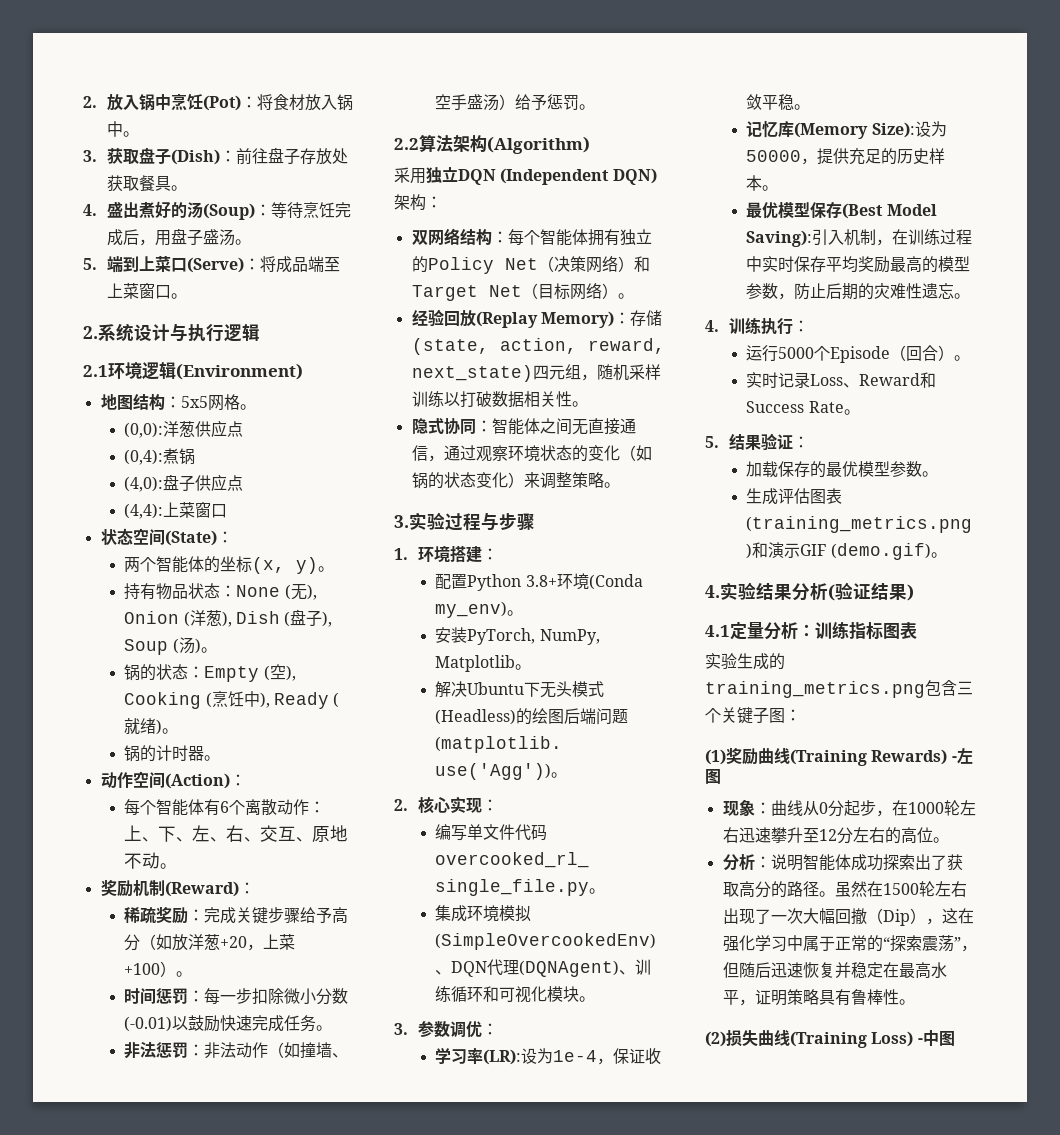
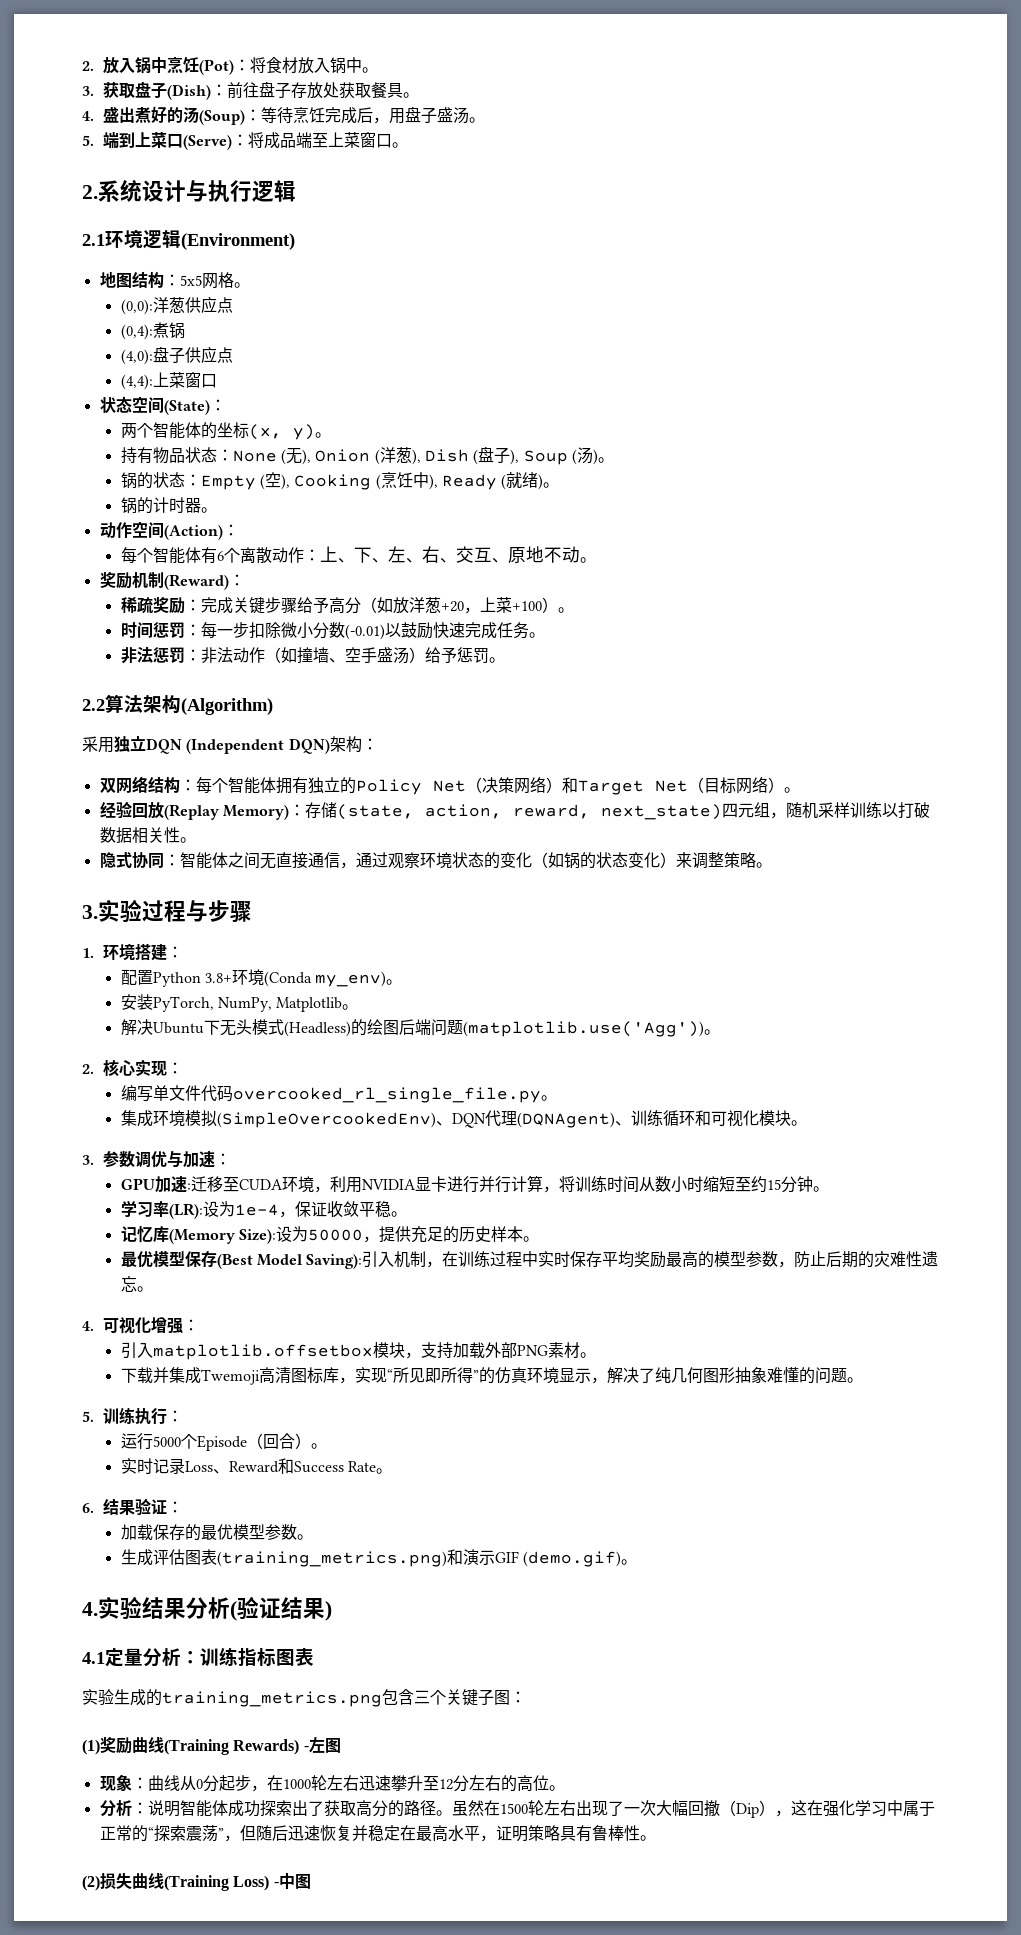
- 3.参数调优：
+ 3.参数调优与加速：
+ GPU加速:迁移至CUDA环境，利用NVIDIA显卡进行并行计算，将训练时间从数小时缩短至约15分钟。
- 4.训练执行：
+ 4.可视化增强：
+ 引入matplotlib.offsetbox模块，支持加载外部PNG素材。
+ 下载并集成Twemoji高清图标库，实现“所见即所得”的仿真环境显示，解决了纯几何图形抽象难懂的问题。
+ 5.训练执行：
- 5.结果验证：
+ 6.结果验证：

